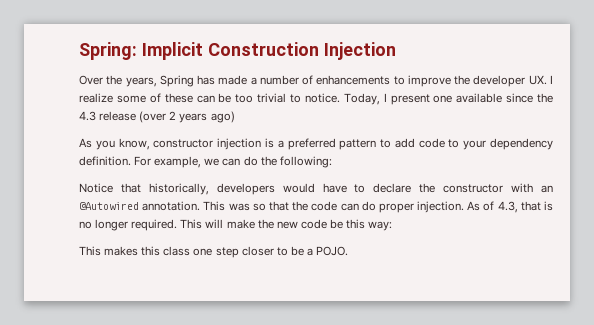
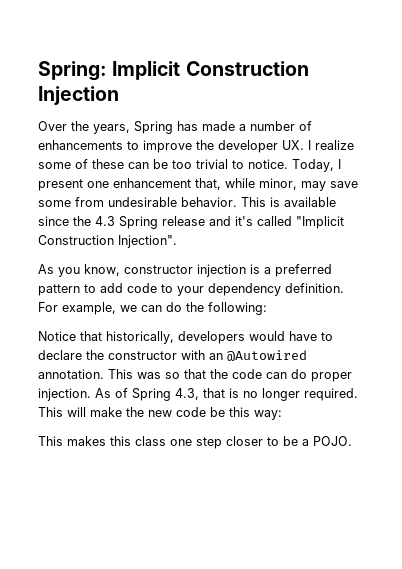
- Today, I present one available since the 4.3 release (over 2 years ago)
+ Today, I present one enhancement that, while minor, may save some from undesirable behavior. This is available since the 4.3 Spring release and it's called "Implicit Construction Injection".
- As of 4.3, that is no longer required.
+ As of Spring 4.3, that is no longer required.

